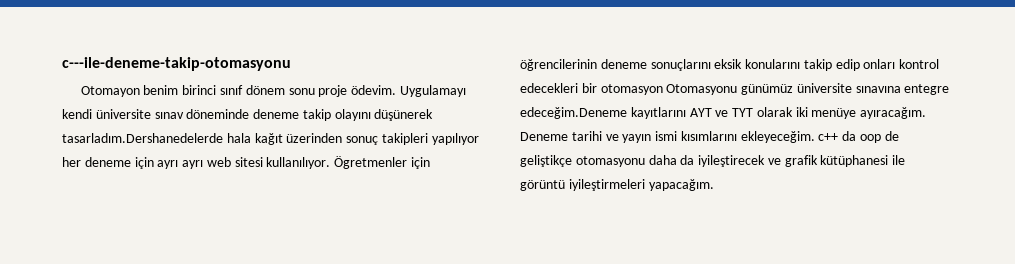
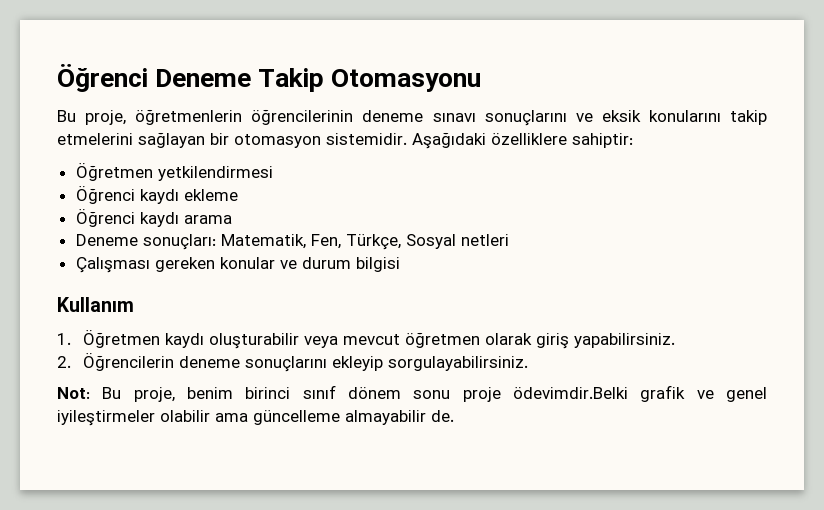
- c---ile-deneme-takip-otomasyonu
- Otomayon benim birinci sınıf dönem sonu proje ödevim. Uygulamayı kendi üniversite sınav döneminde deneme takip olayını düşünerek tasarladım.Dershanedelerde hala kağıt üzerinden sonuç takipleri yapılıyor her deneme için ayrı ayrı web sitesi kullanılıyor. Ögretmenler için öğrencilerinin deneme sonuçlarını eksik konularını takip edip onları kontrol edecekleri bir otomasyon Otomasyonu günümüz üniversite sınavına entegre edeceğim.Deneme kayıtlarını AYT ve TYT olarak iki menüye ayıracağım. Deneme tarihi ve yayın ismi kısımlarını ekleyeceğim. c++ da oop de geliştikçe otomasyonu daha da iyileştirecek ve grafik kütüphanesi ile görüntü iyileştirmeleri yapacağım.
+ Öğrenci Deneme Takip Otomasyonu
+ Bu proje, öğretmenlerin öğrencilerinin deneme sınavı sonuçlarını ve eksik konularını takip etmelerini sağlayan bir otomasyon sistemidir. Aşağıdaki özelliklere sahiptir:
+ Öğretmen yetkilendirmesi
+ Öğrenci kaydı ekleme
+ Öğrenci kaydı arama
+ Deneme sonuçları: Matematik, Fen, Türkçe, Sosyal netleri
+ Çalışması gereken konular ve durum bilgisi
+ Kullanım
+ 1. Öğretmen kaydı oluşturabilir veya mevcut öğretmen olarak giriş yapabilirsiniz.
+ 2. Öğrencilerin deneme sonuçlarını ekleyip sorgulayabilirsiniz.
+ Not: Bu proje, benim birinci sınıf dönem sonu proje ödevimdir.Belki grafik ve genel iyileştirmeler olabilir ama güncelleme almayabilir de.

